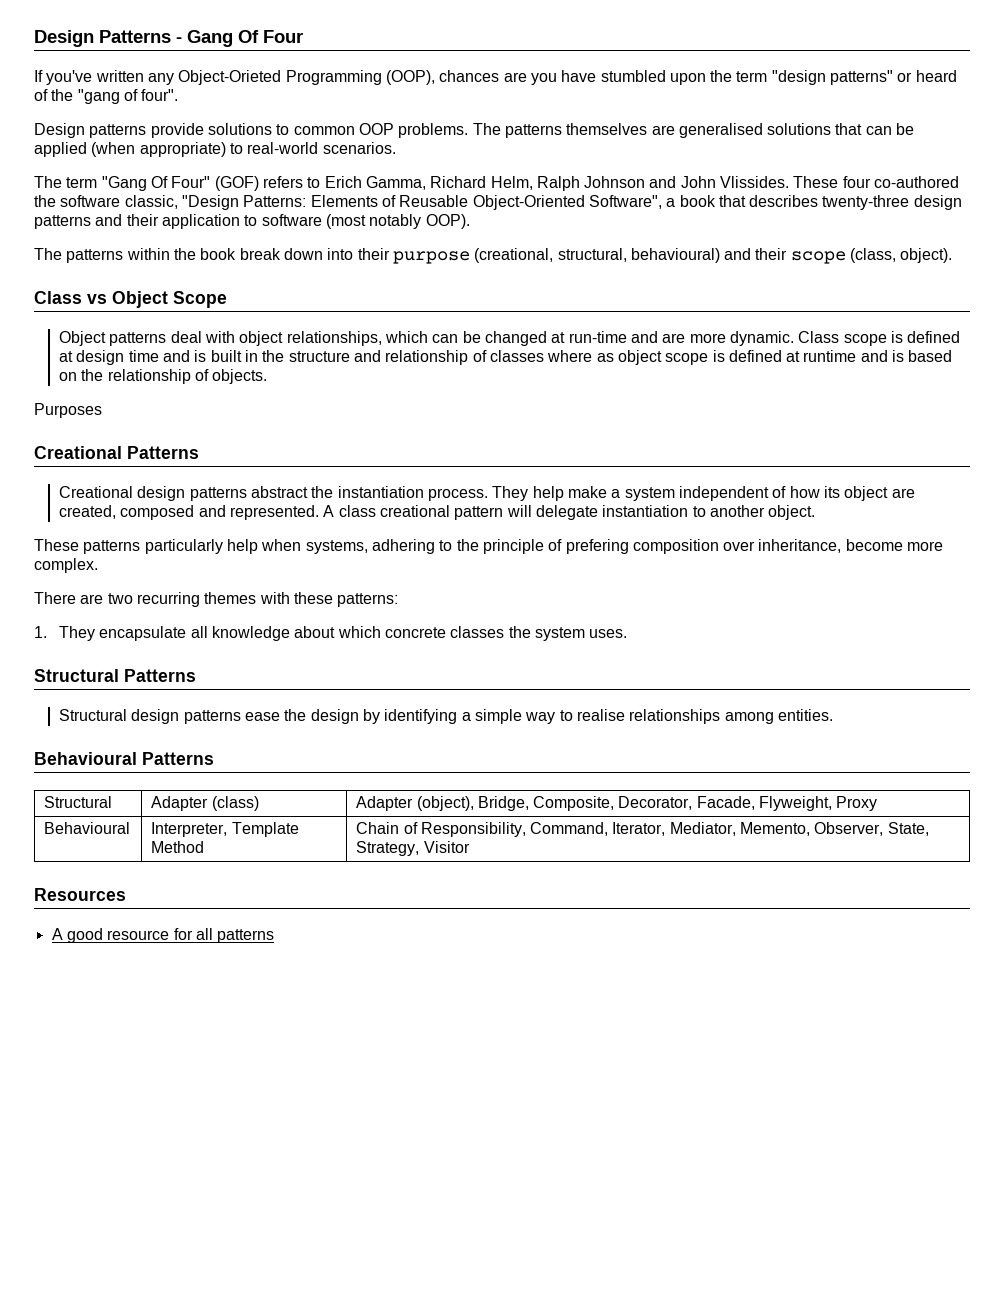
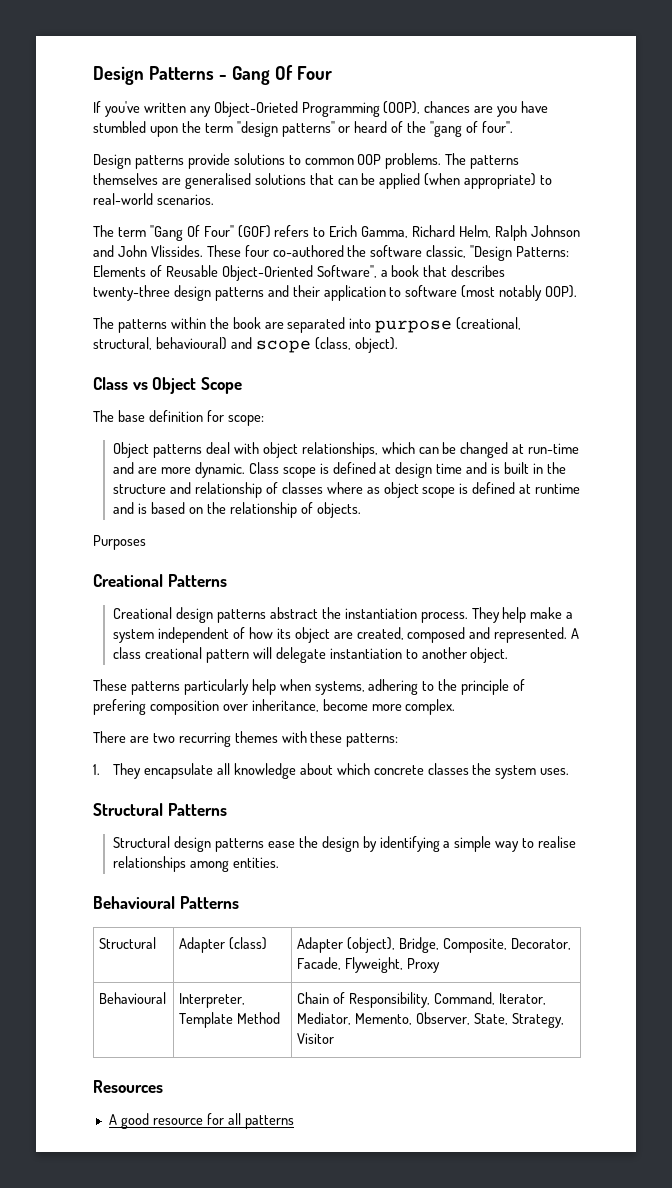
- The patterns within the book break down into their purpose (creational, structural, behavioural) and their scope (class, object).
+ The patterns within the book are separated into purpose (creational, structural, behavioural) and scope (class, object).
+ The base definition for scope:

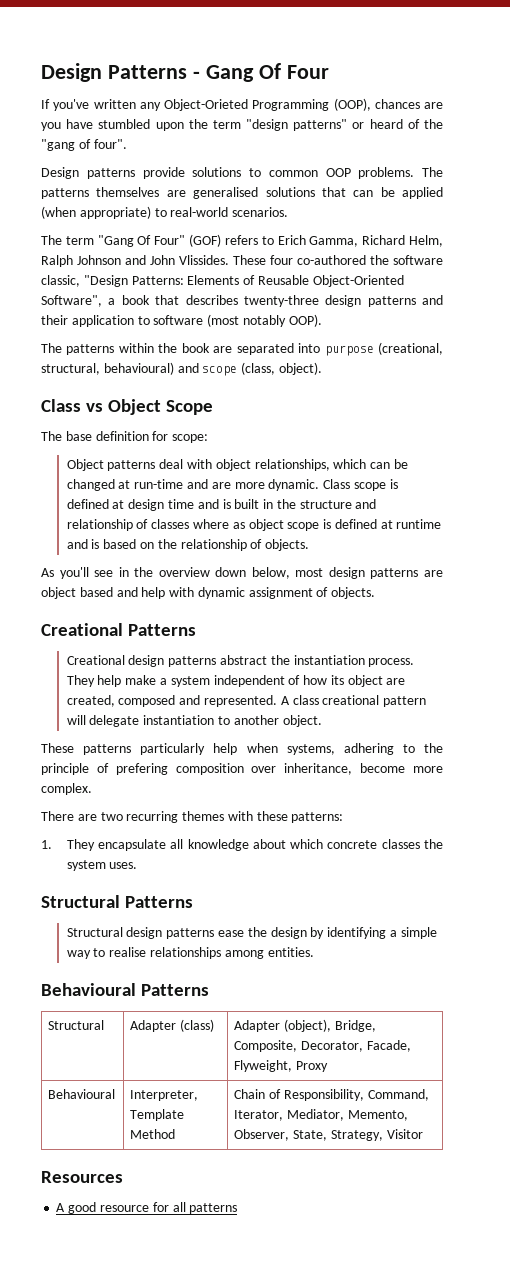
- Purposes
+ As you'll see in the overview down below, most design patterns are object based and help with dynamic assignment of objects.

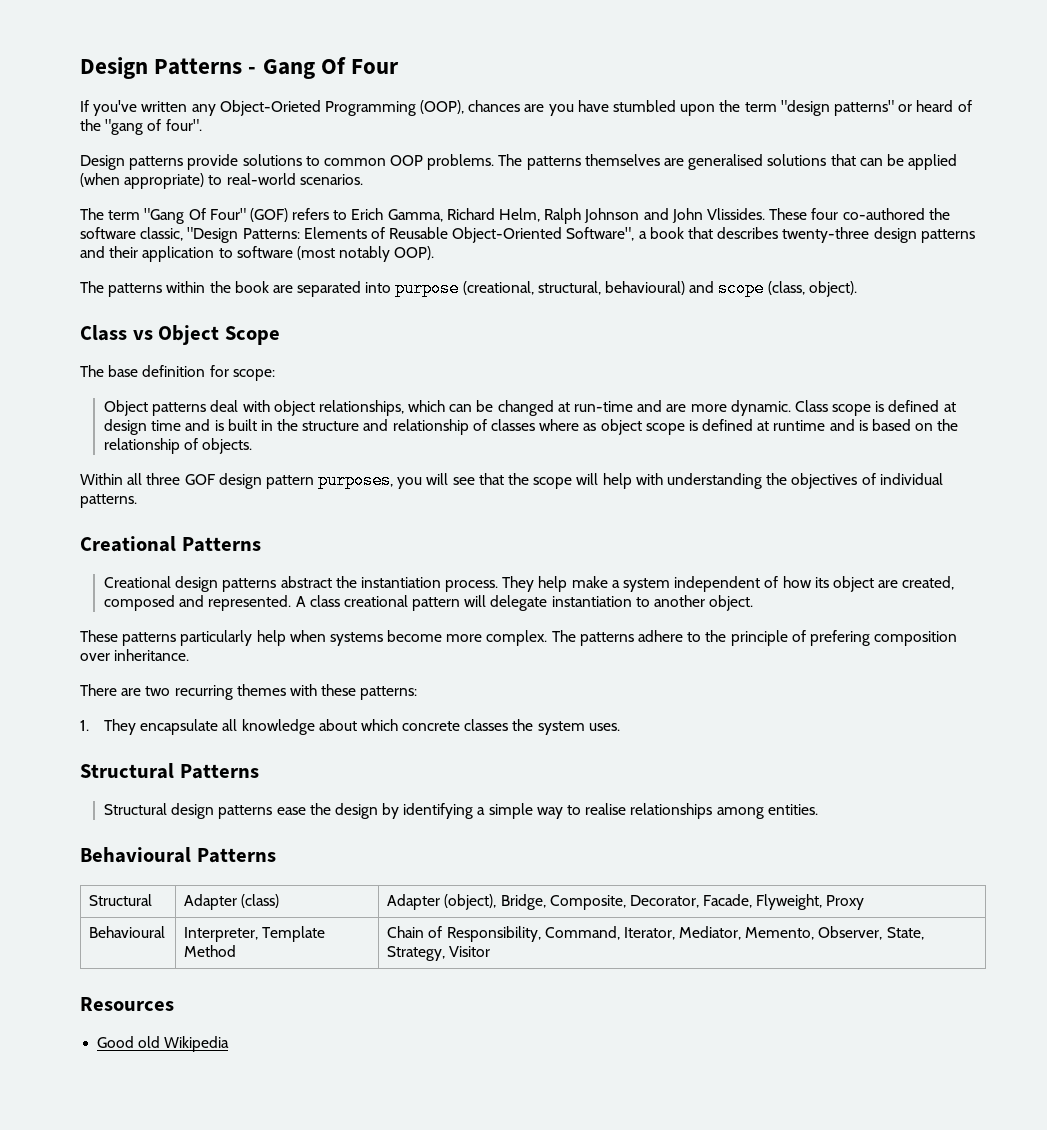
- As you'll see in the overview down below, most design patterns are object based and help with dynamic assignment of objects.
+ Within all three GOF design pattern purposes, you will see that the scope will help with understanding the objectives of individual patterns.
- These patterns particularly help when systems, adhering to the principle of prefering composition over inheritance, become more complex.
+ These patterns particularly help when systems become more complex. The patterns adhere to the principle of prefering composition over inheritance.
- A good resource for all patterns
+ Good old Wikipedia

